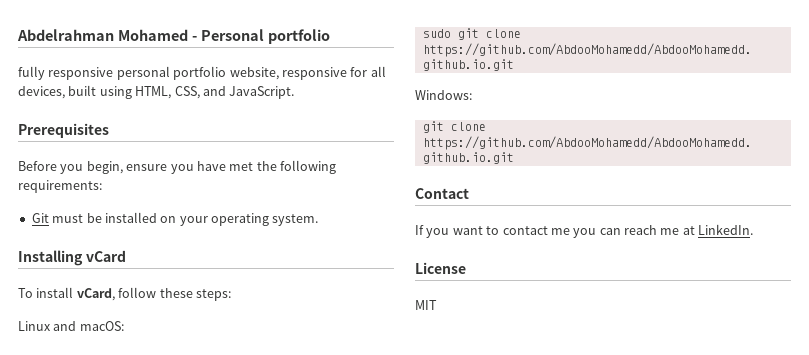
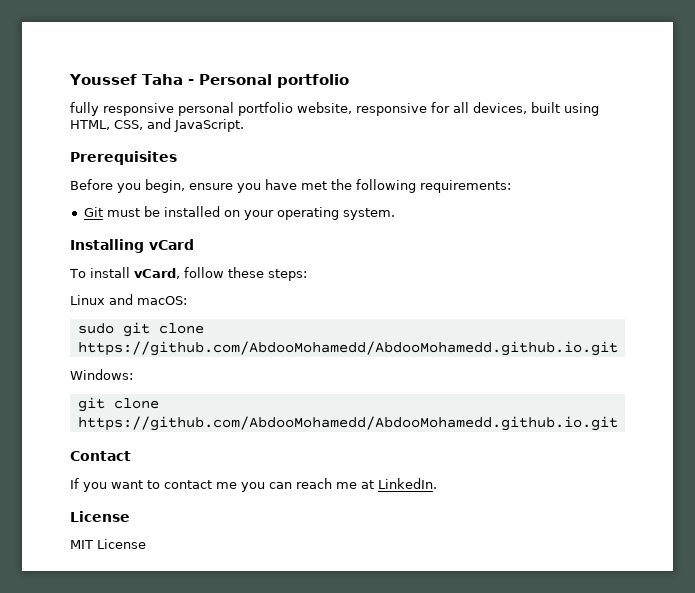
- Abdelrahman Mohamed - Personal portfolio
+ Youssef Taha - Personal portfolio
- MIT
+ MIT License

